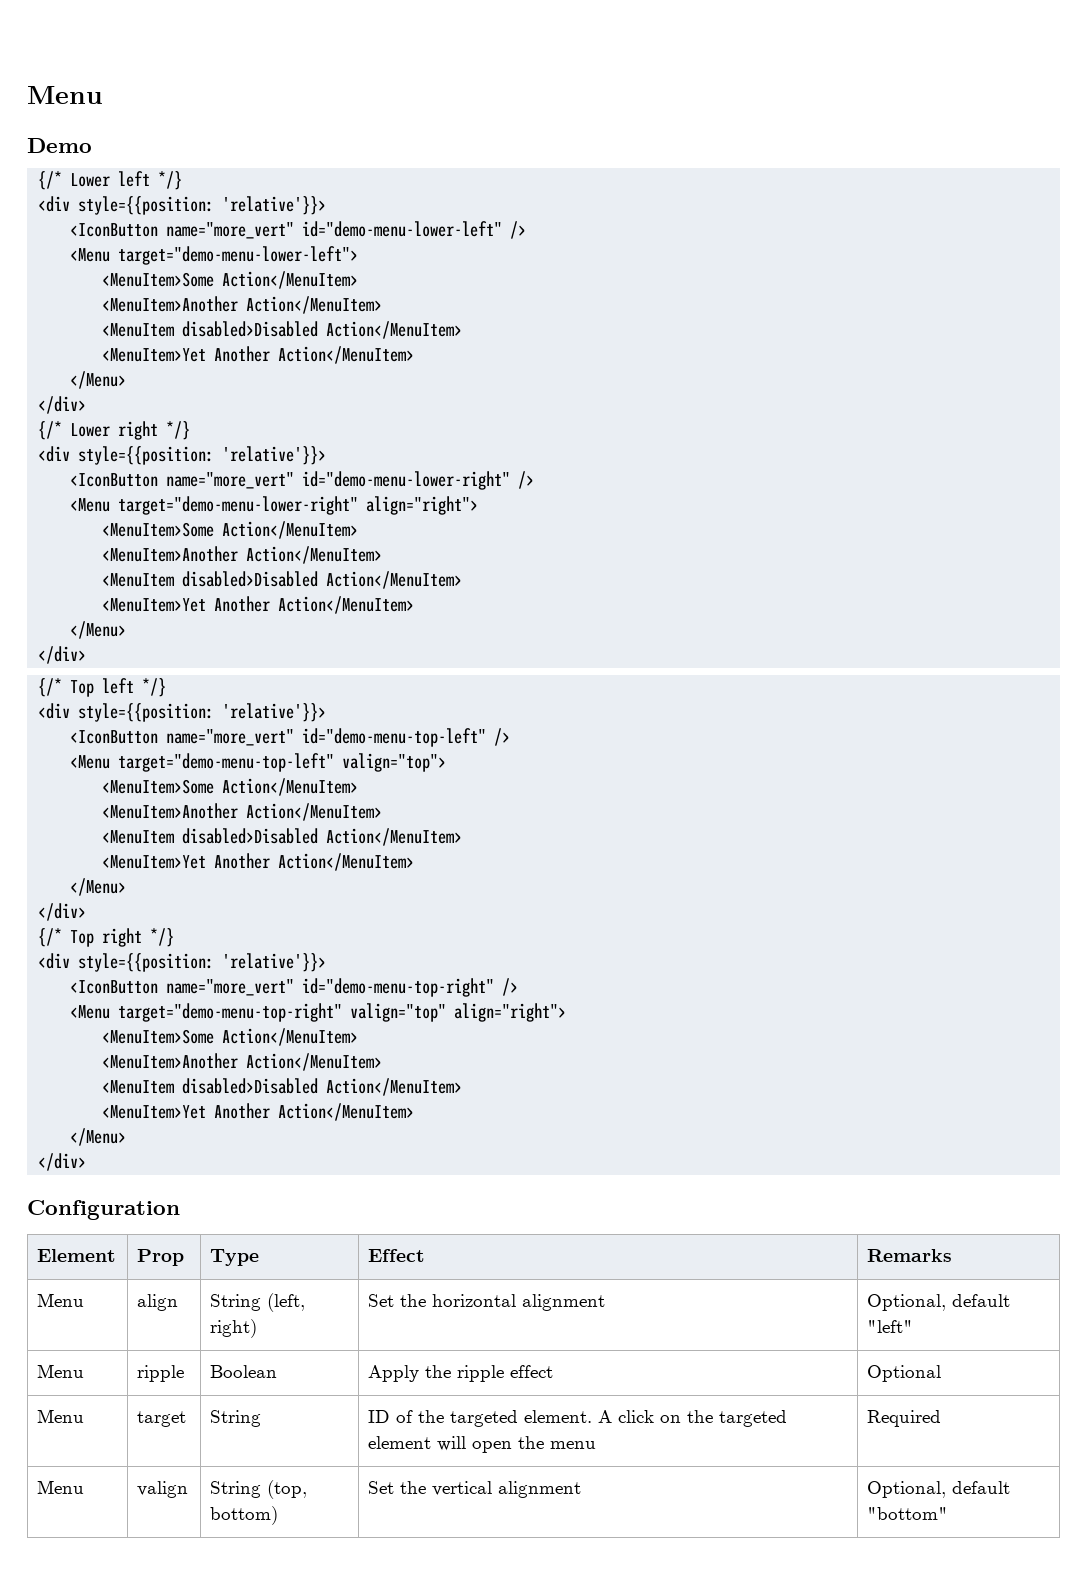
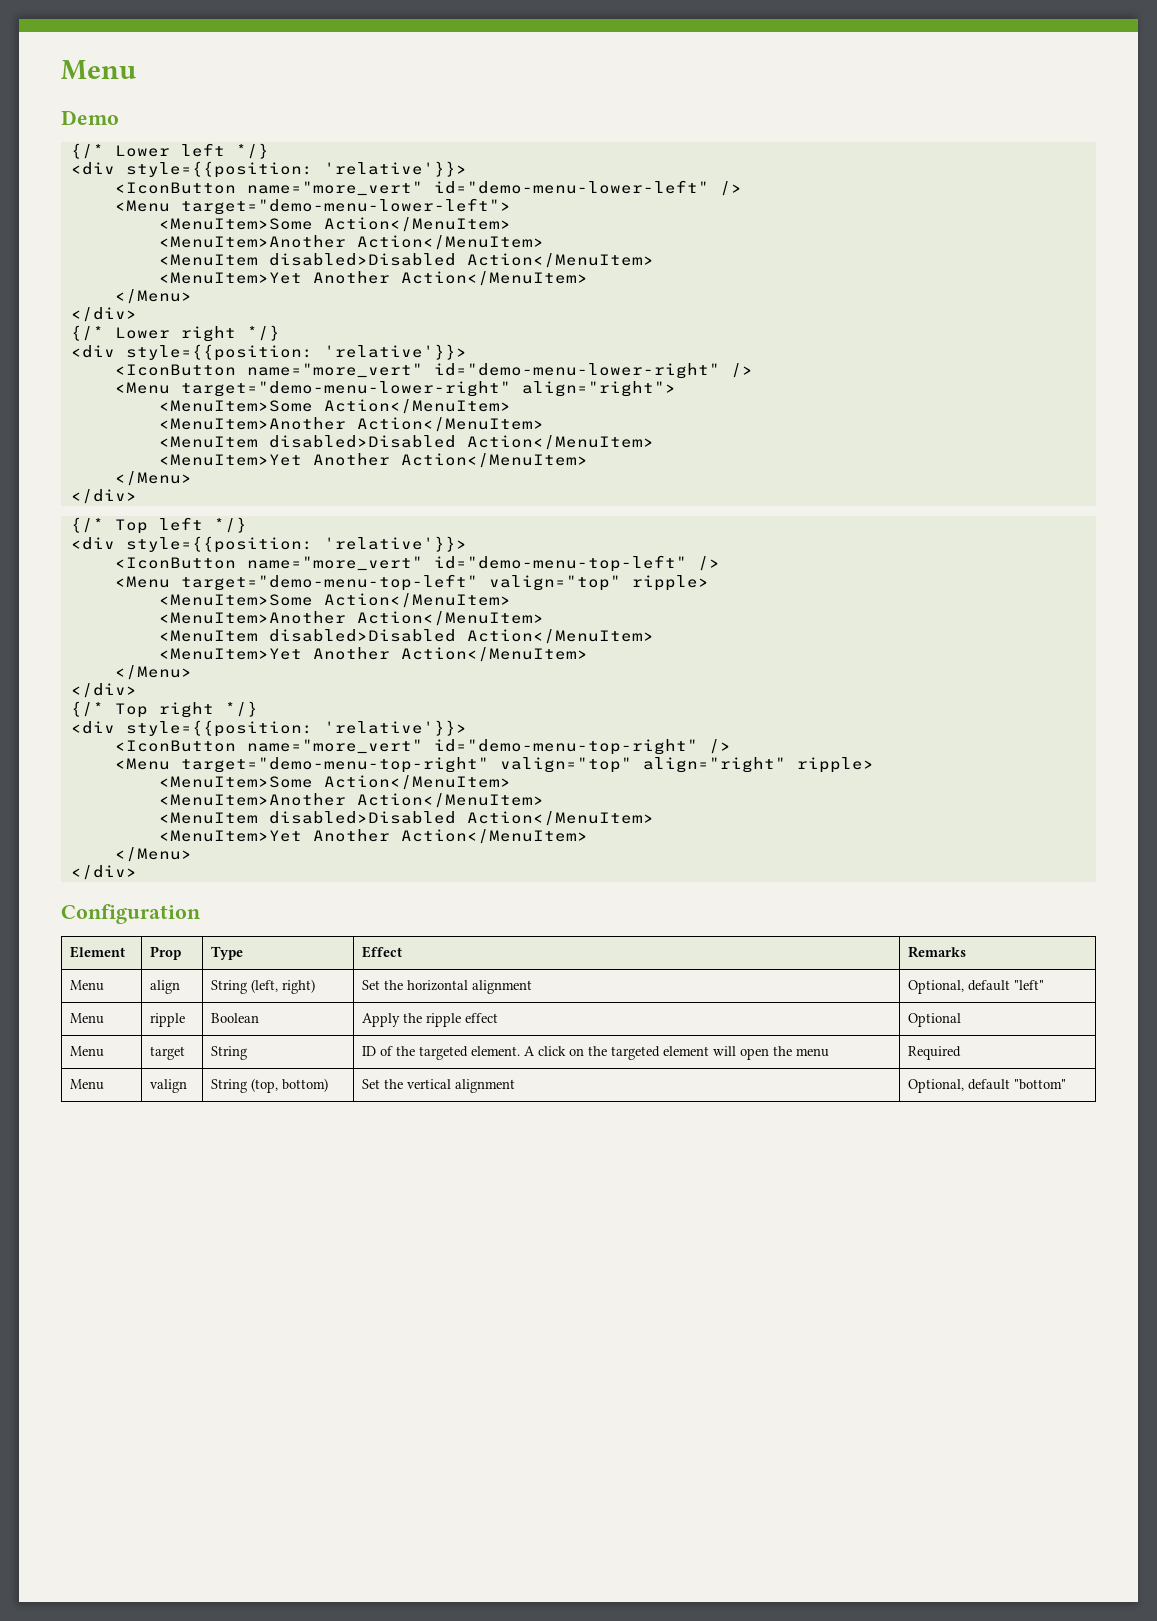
- <Menu target="demo-menu-top-left" valign="top">
+ <Menu target="demo-menu-top-left" valign="top" ripple>
- <Menu target="demo-menu-top-right" valign="top" align="right">
+ <Menu target="demo-menu-top-right" valign="top" align="right" ripple>

